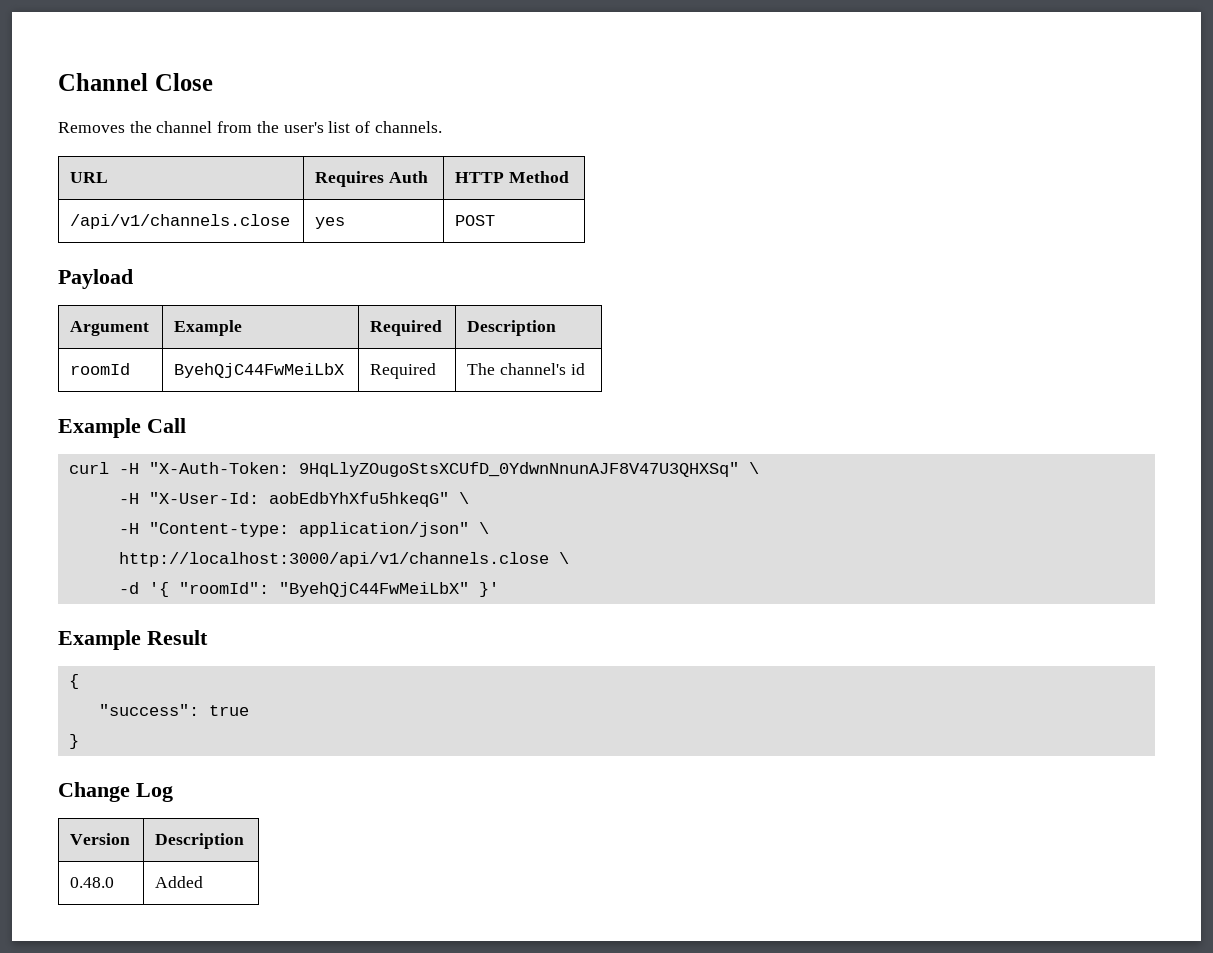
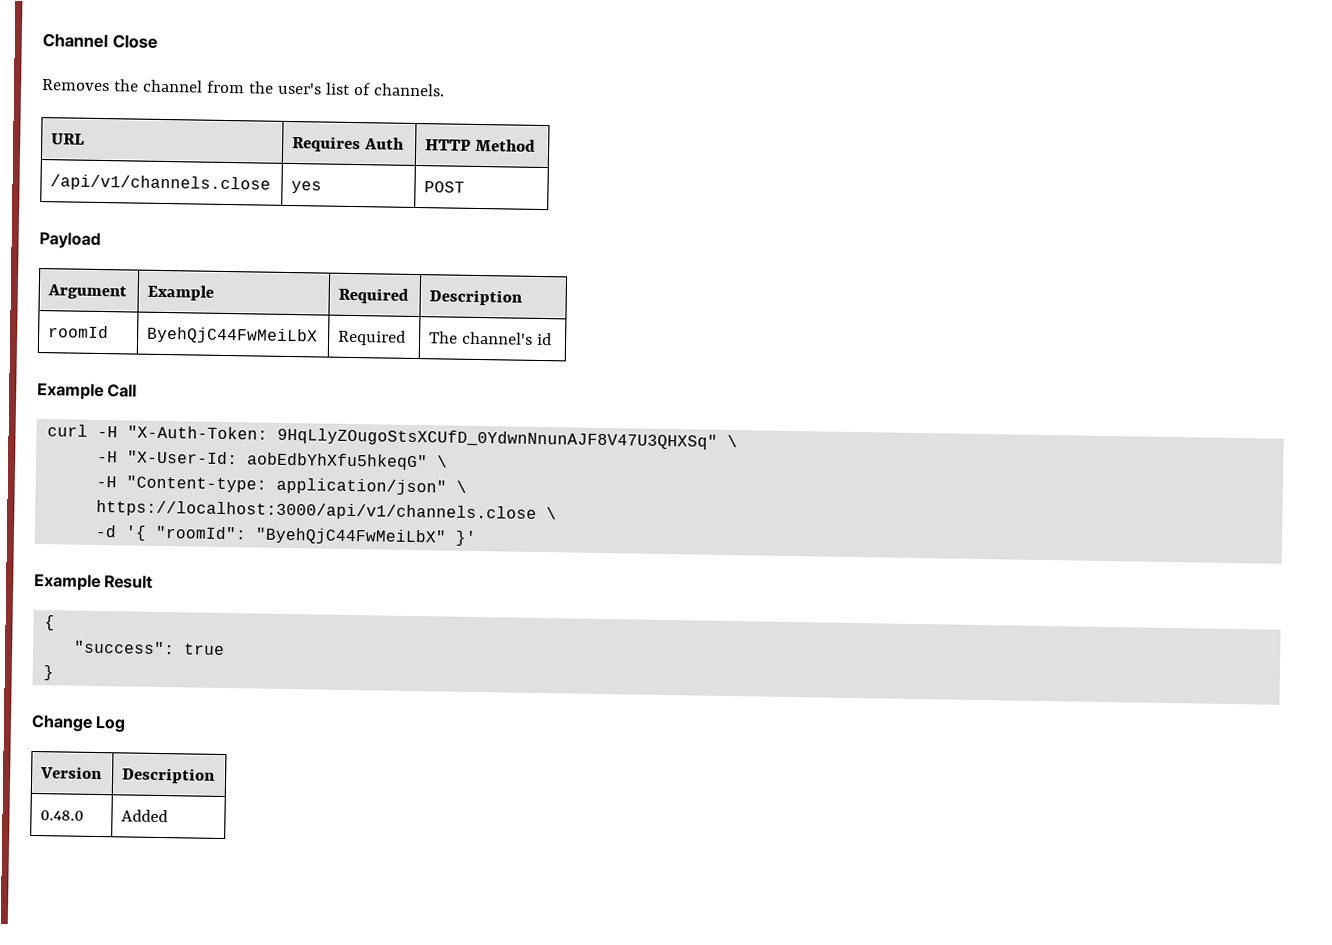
- http://localhost:3000/api/v1/channels.close \
+ https://localhost:3000/api/v1/channels.close \

